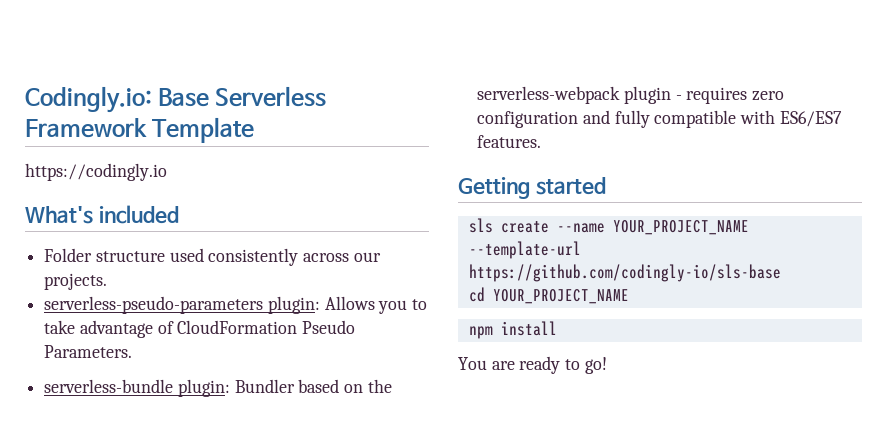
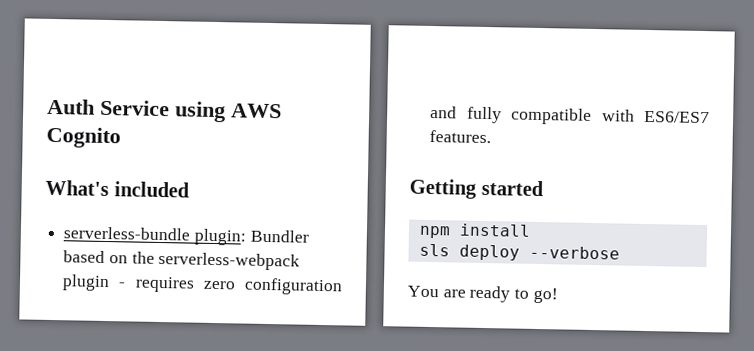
- Codingly.io: Base Serverless Framework Template
- https://codingly.io
+ Auth Service using AWS Cognito
  What's included
- Folder structure used consistently across our projects.
- serverless-pseudo-parameters plugin: Allows you to take advantage of CloudFormation Pseudo Parameters.
- sls create --name YOUR_PROJECT_NAME --template-url https://github.com/codingly-io/sls-base
- cd YOUR_PROJECT_NAME
+ sls deploy --verbose

